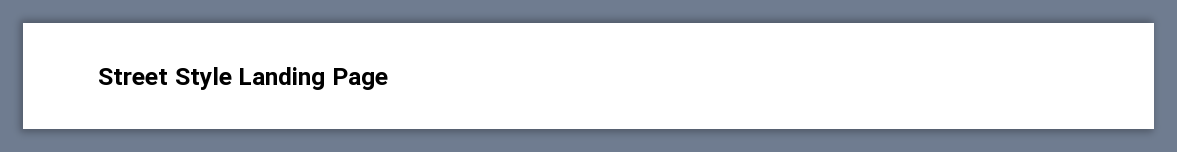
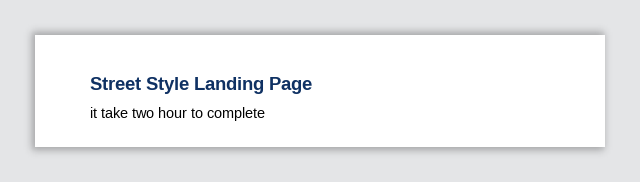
+ it take two hour to complete

